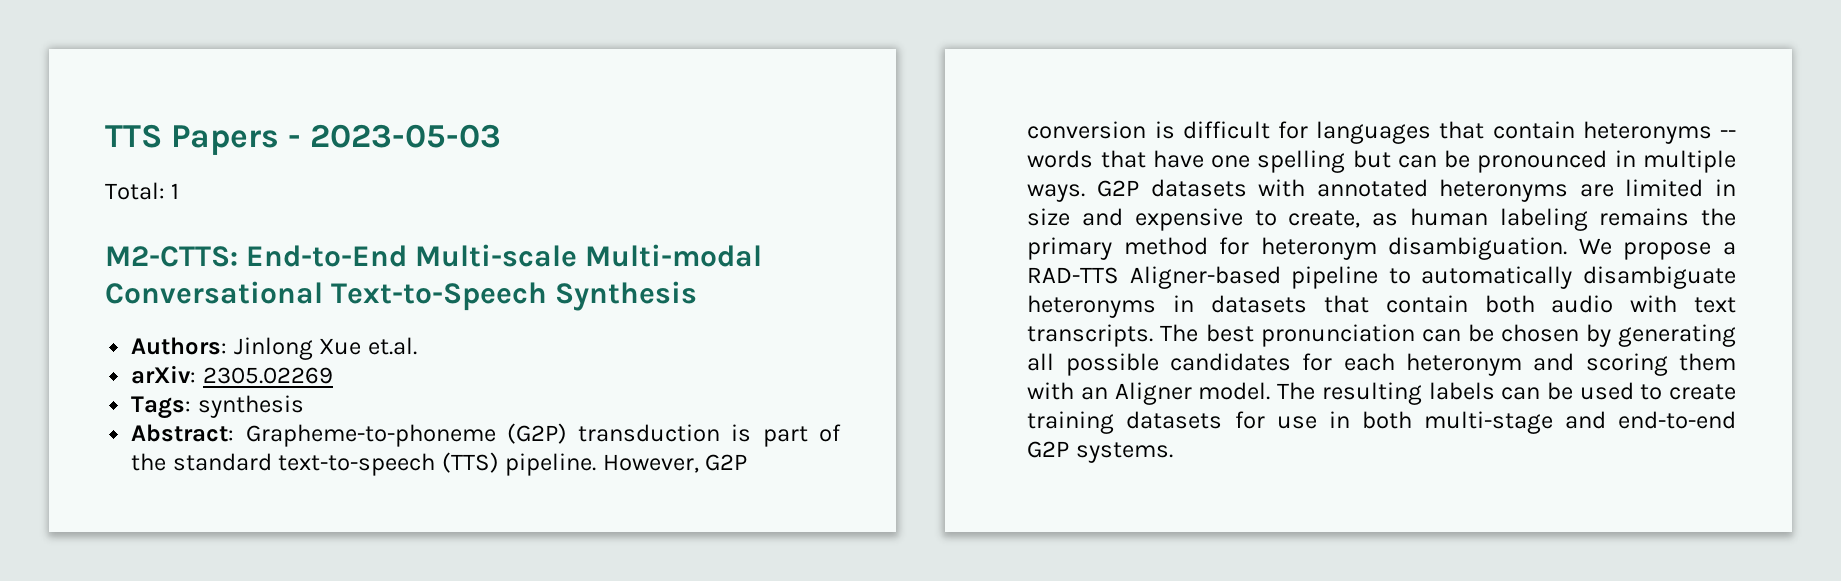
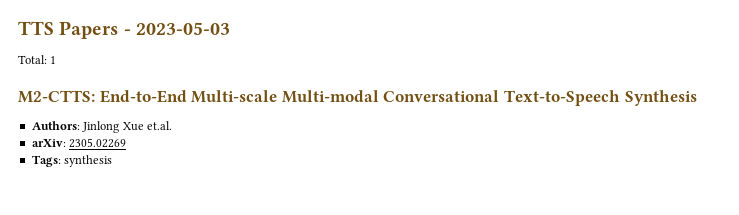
- Abstract: Grapheme-to-phoneme (G2P) transduction is part of the standard text-to-speech (TTS) pipeline. However, G2P conversion is difficult for languages that contain heteronyms -- words that have one spelling but can be pronounced in multiple ways. G2P datasets with annotated heteronyms are limited in size and expensive to create, as human labeling remains the primary method for heteronym disambiguation. We propose a RAD-TTS Aligner-based pipeline to automatically disambiguate heteronyms in datasets that contain both audio with text transcripts. The best pronunciation can be chosen by generating all possible candidates for each heteronym and scoring them with an Aligner model. The resulting labels can be used to create training datasets for use in both multi-stage and end-to-end G2P systems.

